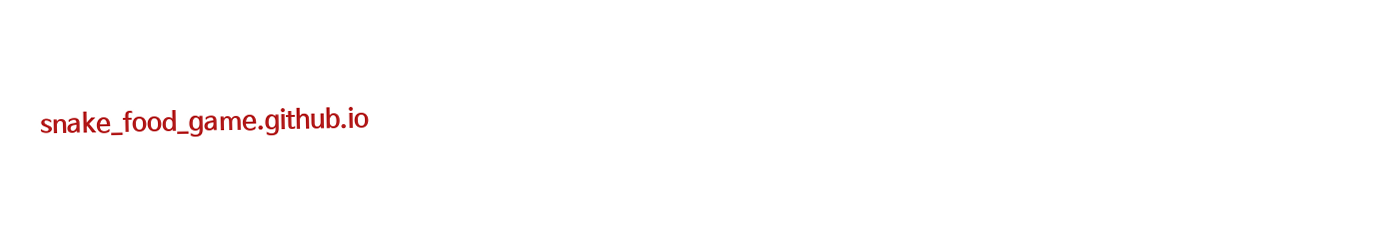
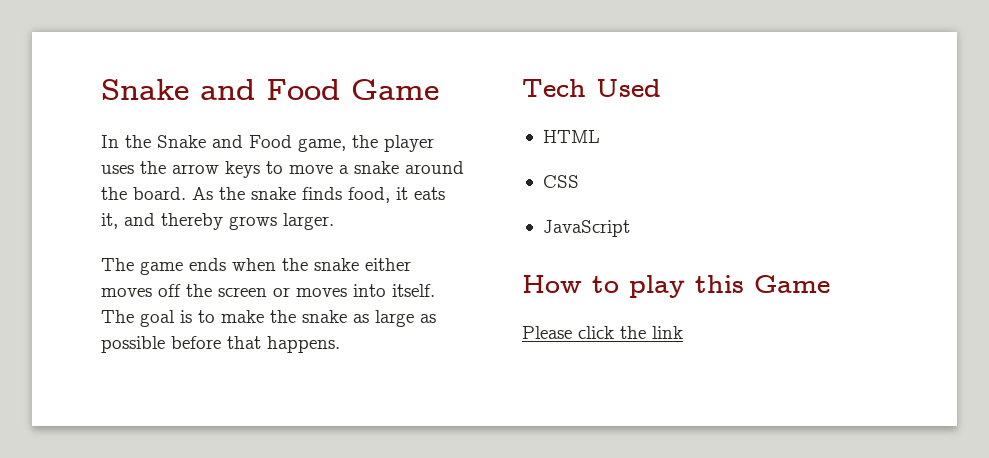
- snake_food_game.github.io
+ Snake and Food Game
+ In the Snake and Food game, the player uses the arrow keys to move a snake around the board. As the snake finds food, it eats it, and thereby grows larger.
+ The game ends when the snake either moves off the screen or moves into itself. The goal is to make the snake as large as possible before that happens.
+ Tech Used
+ HTML
+ CSS
+ JavaScript
+ How to play this Game
+ Please click the link

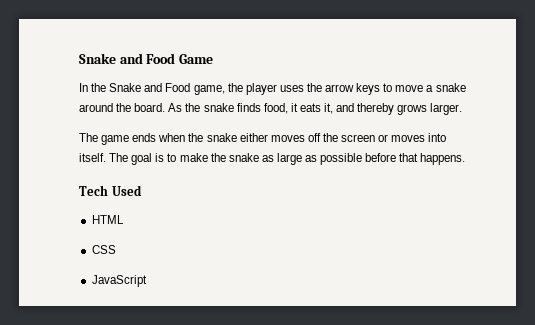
- How to play this Game
- Please click the link

